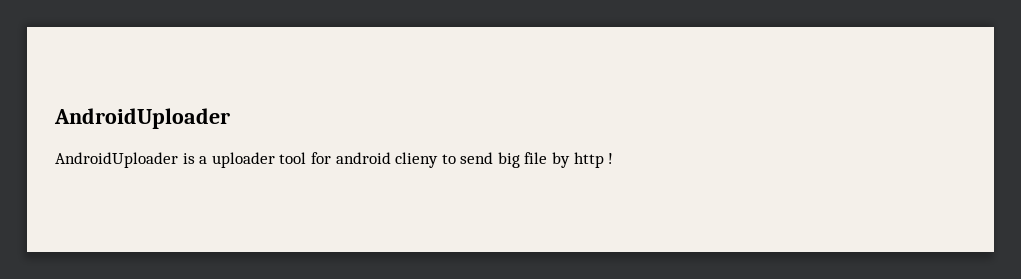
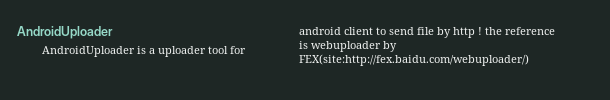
- AndroidUploader is a uploader tool for android clieny to send big file by http !
+ AndroidUploader is a uploader tool for android client to send file by http ! the reference is webuploader by FEX(site:http://fex.baidu.com/webuploader/)

